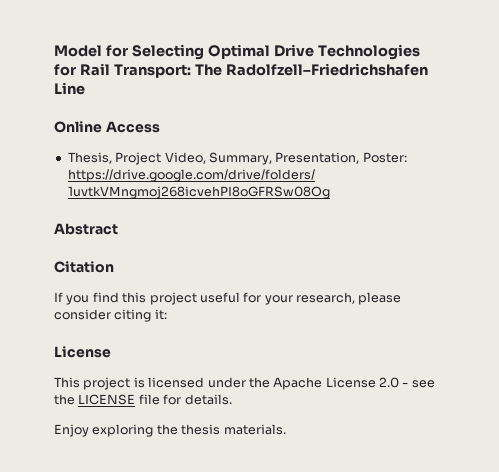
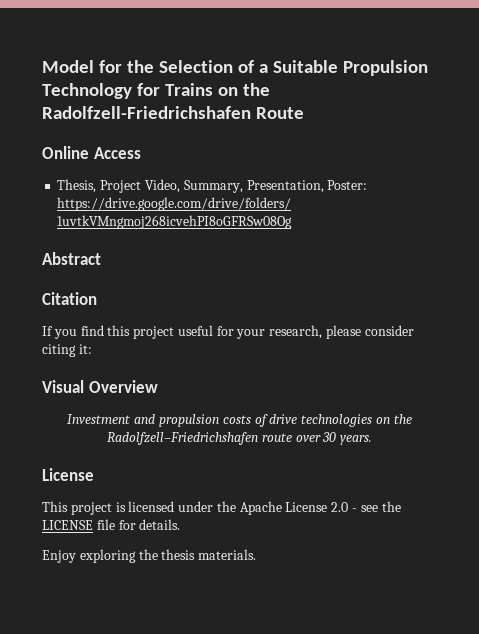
- Model for Selecting Optimal Drive Technologies for Rail Transport: The Radolfzell–Friedrichshafen Line
+ Model for the Selection of a Suitable Propulsion Technology for Trains on the Radolfzell-Friedrichshafen Route
+ Visual Overview
+ Investment and propulsion costs of drive technologies on the Radolfzell–Friedrichshafen route over 30 years.

